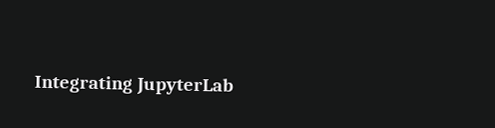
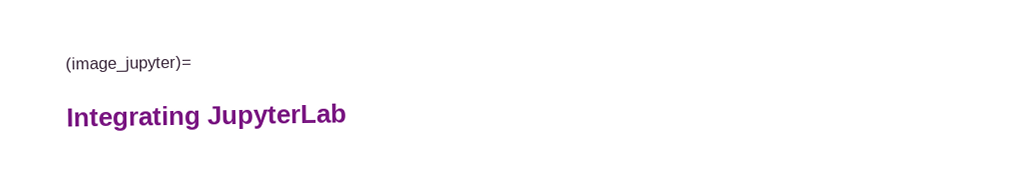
+ (image_jupyter)=

